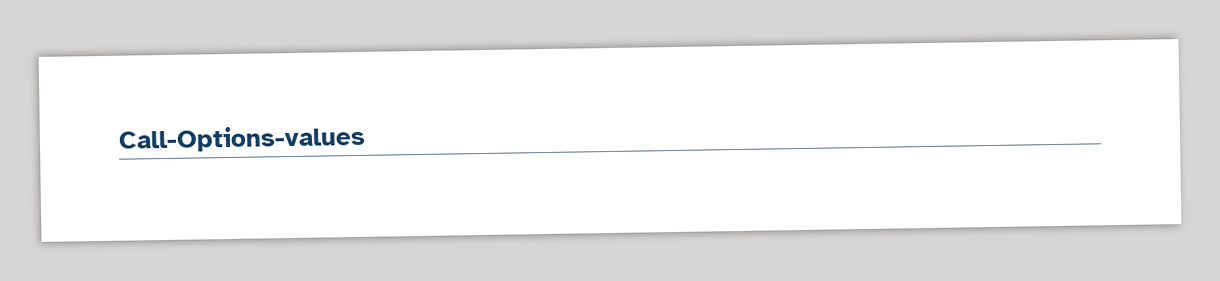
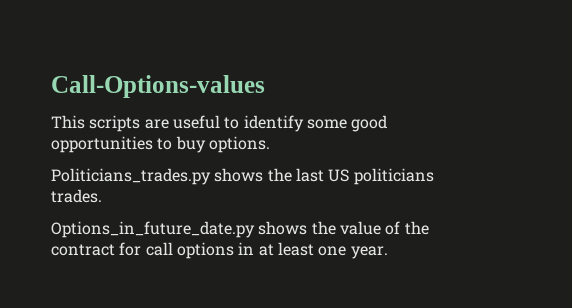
+ This scripts are useful to identify some good opportunities to buy options.
+ Politicians_trades.py shows the last US politicians trades.
+ Options_in_future_date.py shows the value of the contract for call options in at least one year.

